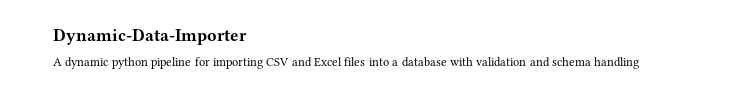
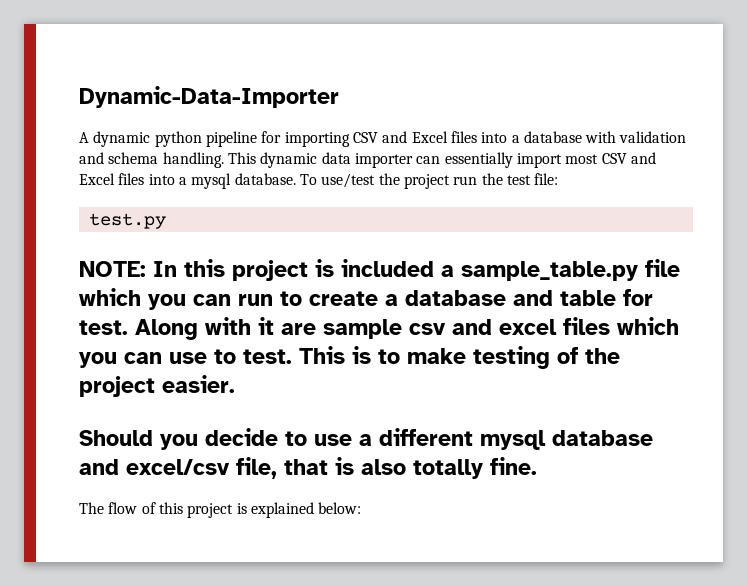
- A dynamic python pipeline for importing CSV and Excel files into a database with validation and schema handling
+ A dynamic python pipeline for importing CSV and Excel files into a database with validation and schema handling. This dynamic data importer can essentially import most CSV and Excel files into a mysql database. To use/test the project run the test file:
+ test.py
+ NOTE: In this project is included a sample_table.py file which you can run to create a database and table for test. Along with it are sample csv and excel files which you can use to test. This is to make testing of the project easier.
+ Should you decide to use a different mysql database and excel/csv file, that is also totally fine.
+ The flow of this project is explained below:

